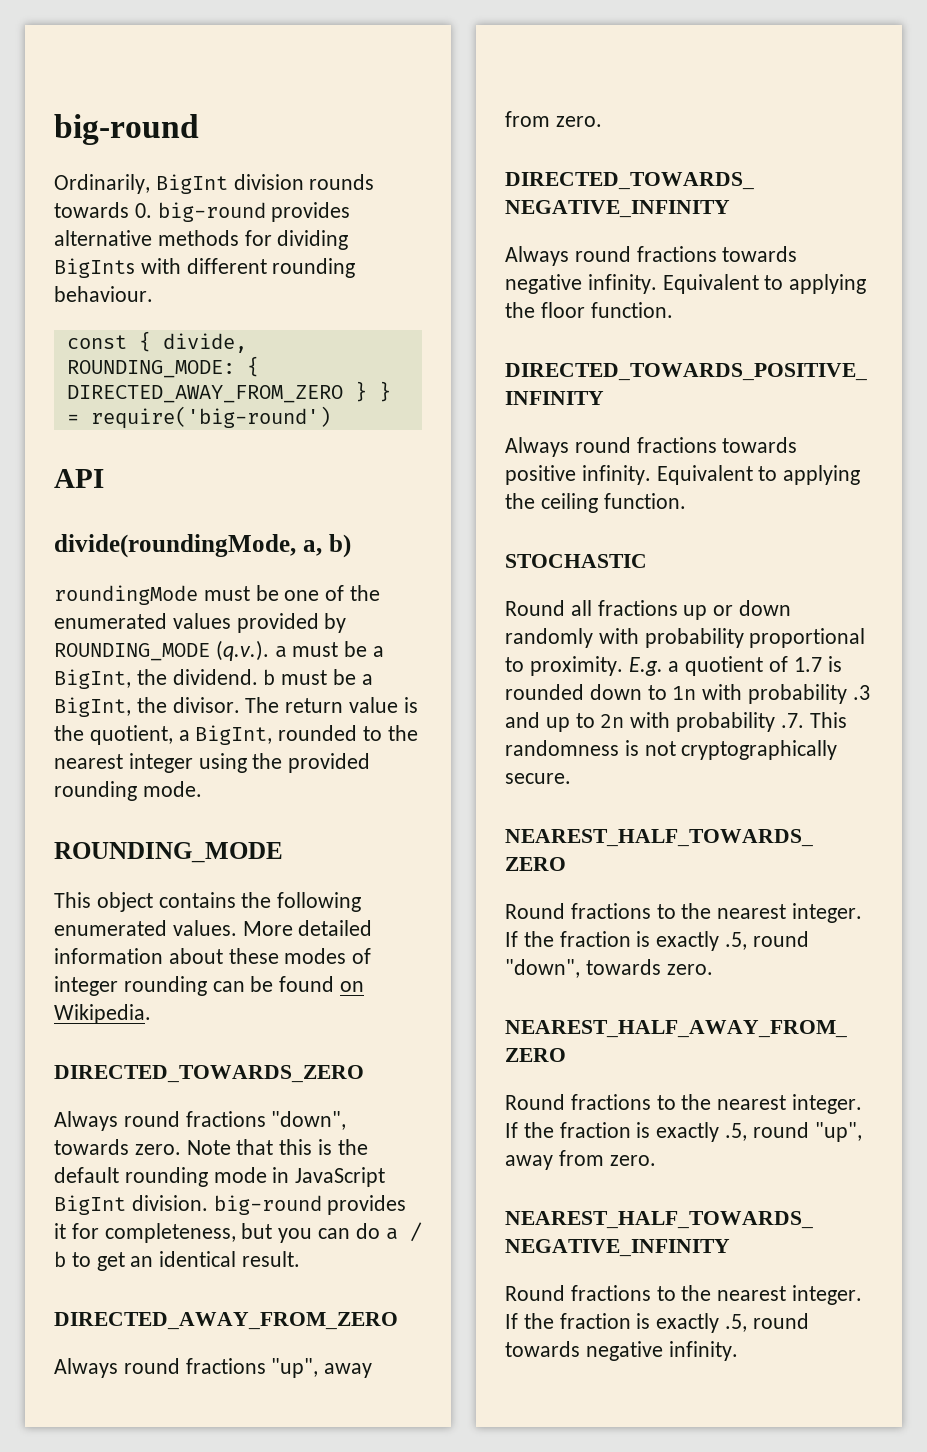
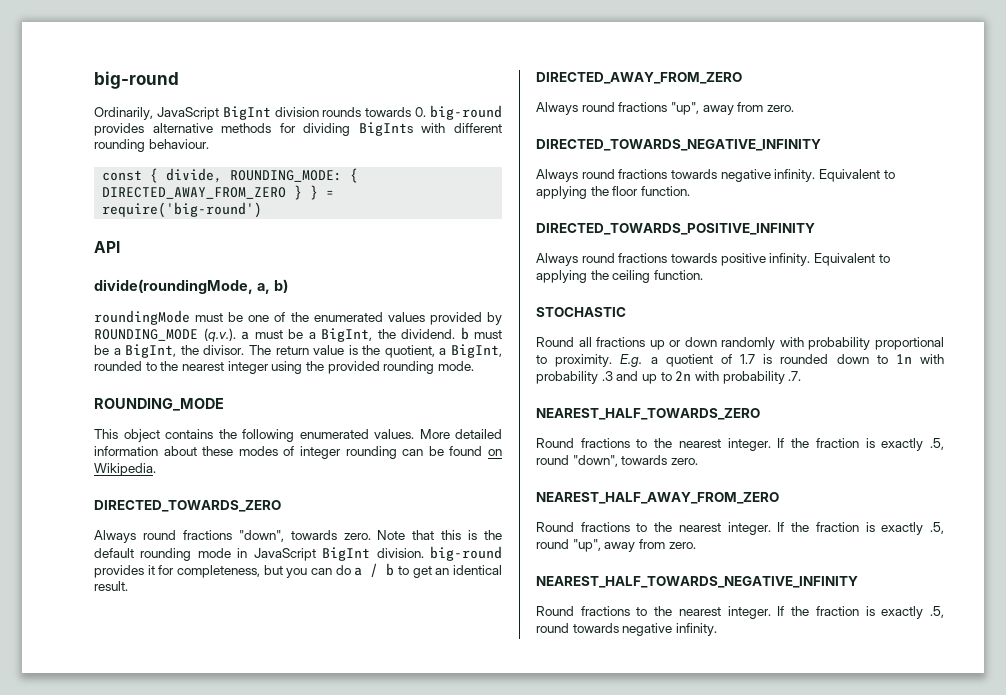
- Ordinarily, BigInt division rounds towards 0. big-round provides alternative methods for dividing BigInts with different rounding behaviour.
+ Ordinarily, JavaScript BigInt division rounds towards 0. big-round provides alternative methods for dividing BigInts with different rounding behaviour.
- E.g. a quotient of 1.7 is rounded down to 1n with probability .3 and up to 2n with probability .7. This randomness is not cryptographically secure.
+ E.g. a quotient of 1.7 is rounded down to 1n with probability .3 and up to 2n with probability .7.

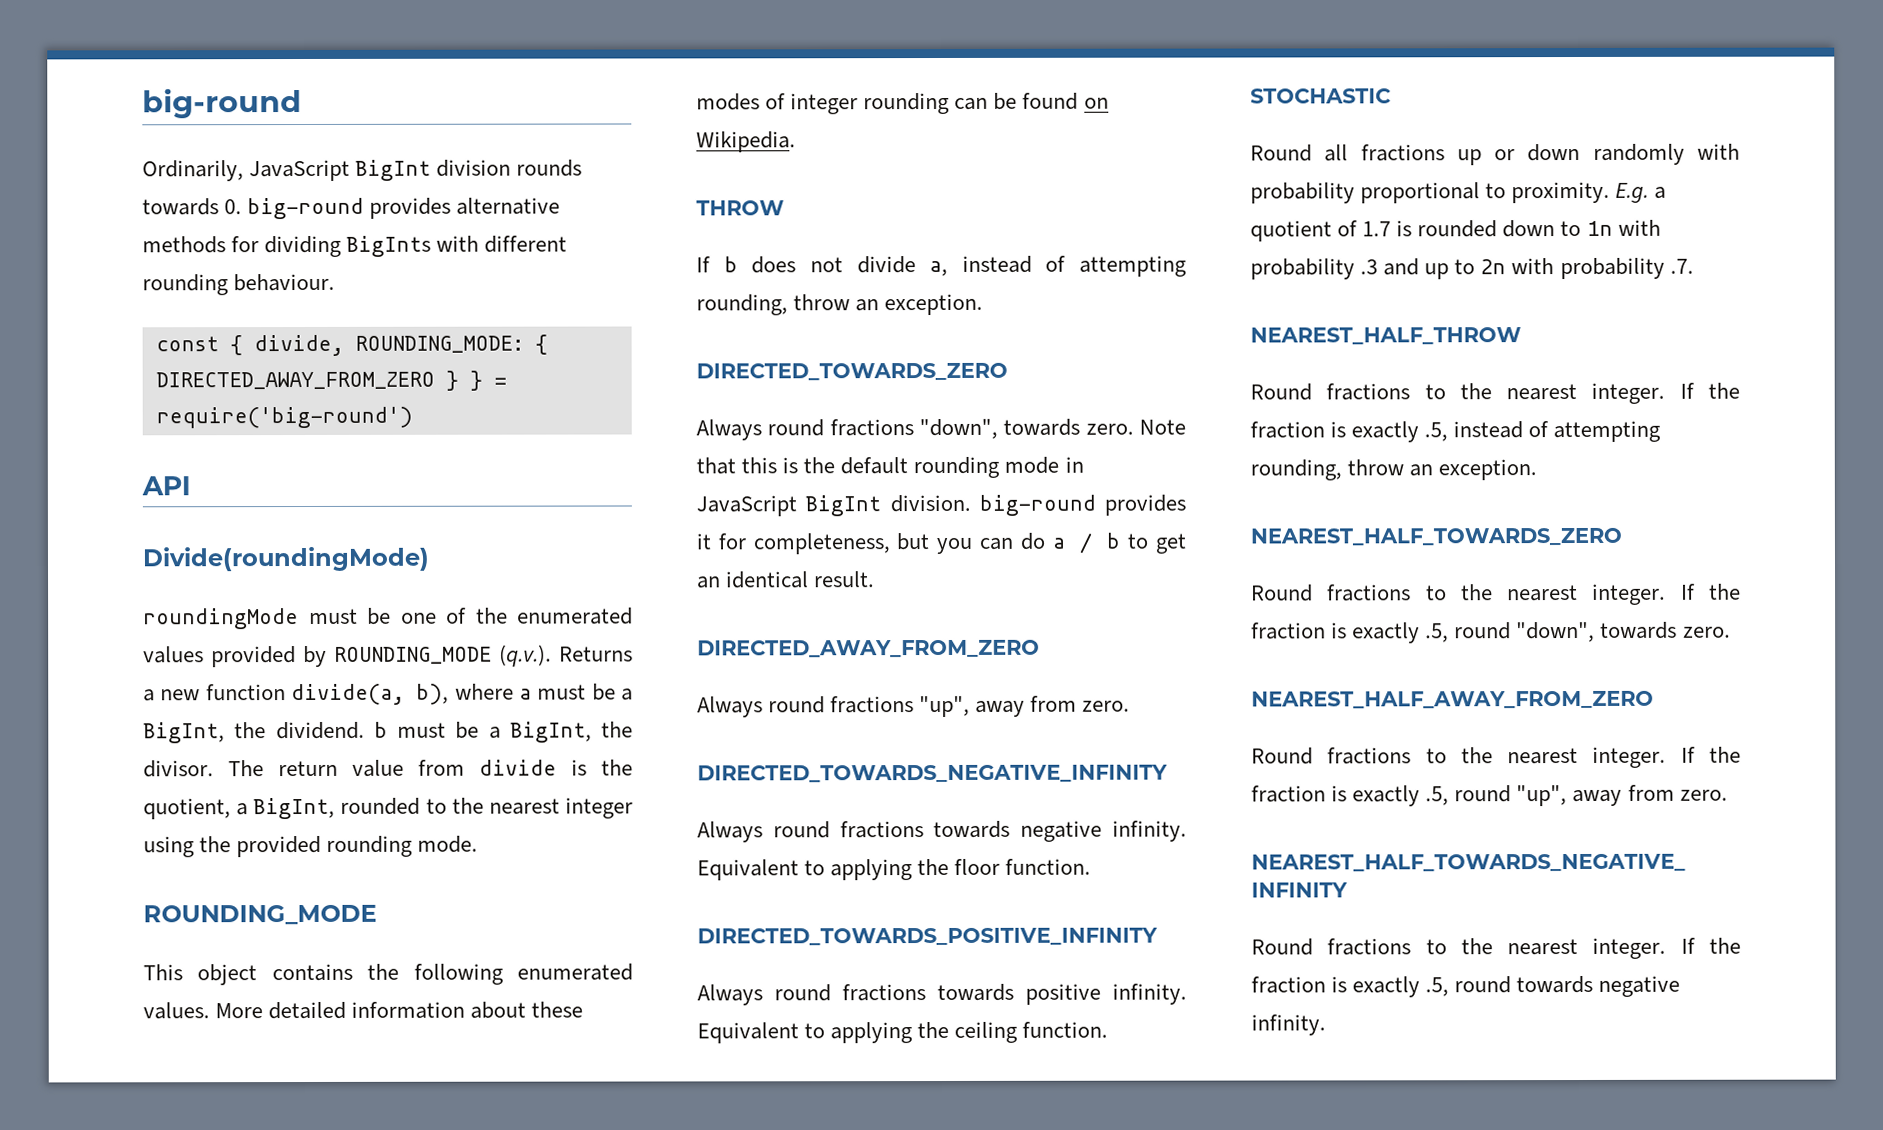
- divide(roundingMode, a, b)
+ Divide(roundingMode)
- roundingMode must be one of the enumerated values provided by ROUNDING_MODE (q.v.). a must be a BigInt, the dividend. b must be a BigInt, the divisor.
+ roundingMode must be one of the enumerated values provided by ROUNDING_MODE (q.v.). Returns a new function divide(a, b), where a must be a BigInt, the dividend. b must be a BigInt, the divisor.
- The return value is the quotient, a BigInt, rounded to the nearest integer using the provided rounding mode.
+ The return value from divide is the quotient, a BigInt, rounded to the nearest integer using the provided rounding mode.
+ THROW
+ If b does not divide a, instead of attempting rounding, throw an exception.
+ NEAREST_HALF_THROW
+ Round fractions to the nearest integer. If the fraction is exactly .5, instead of attempting rounding, throw an exception.

